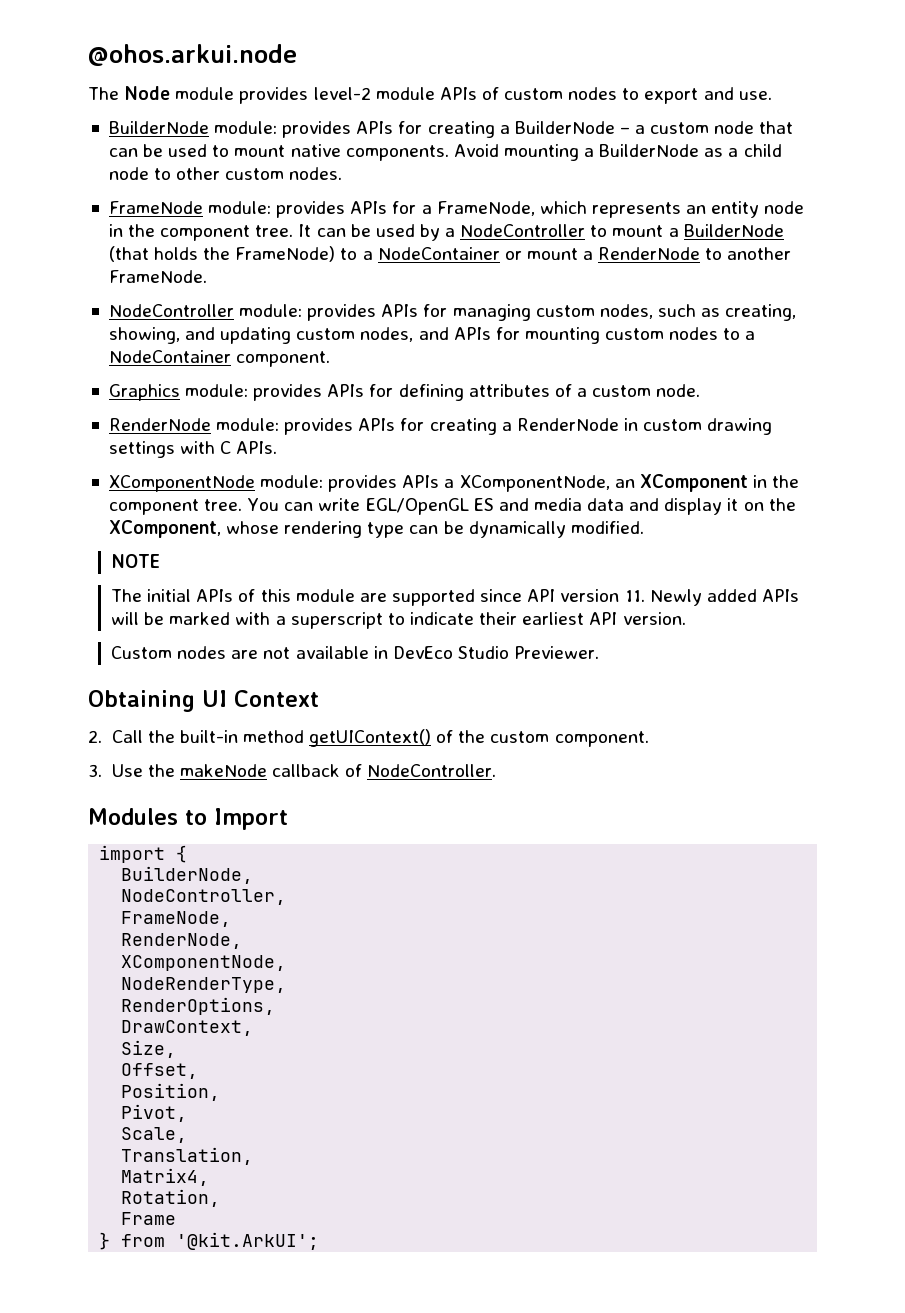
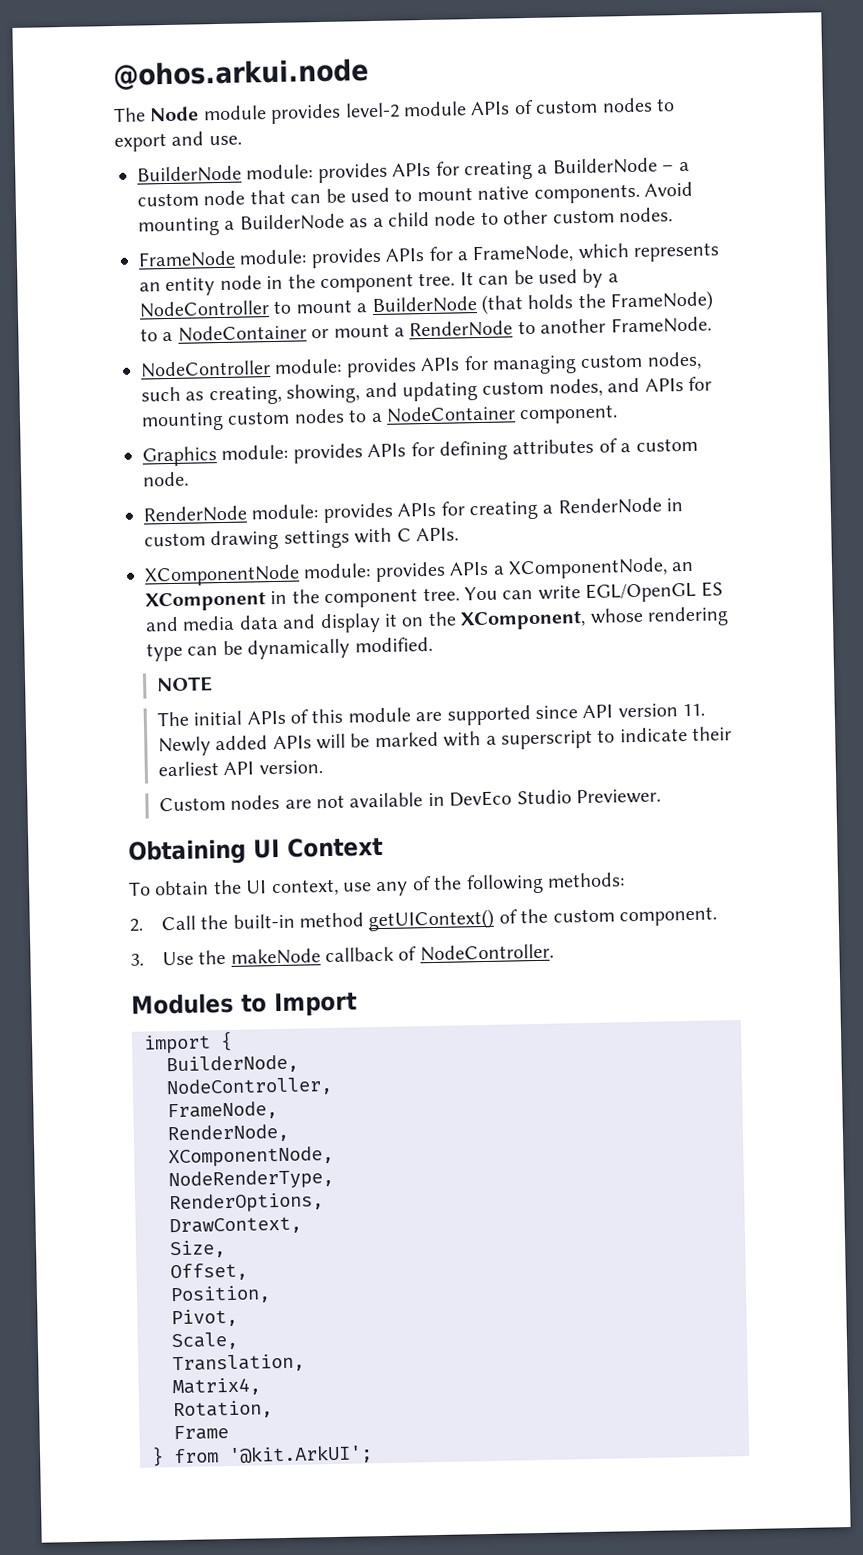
+ To obtain the UI context, use any of the following methods:

